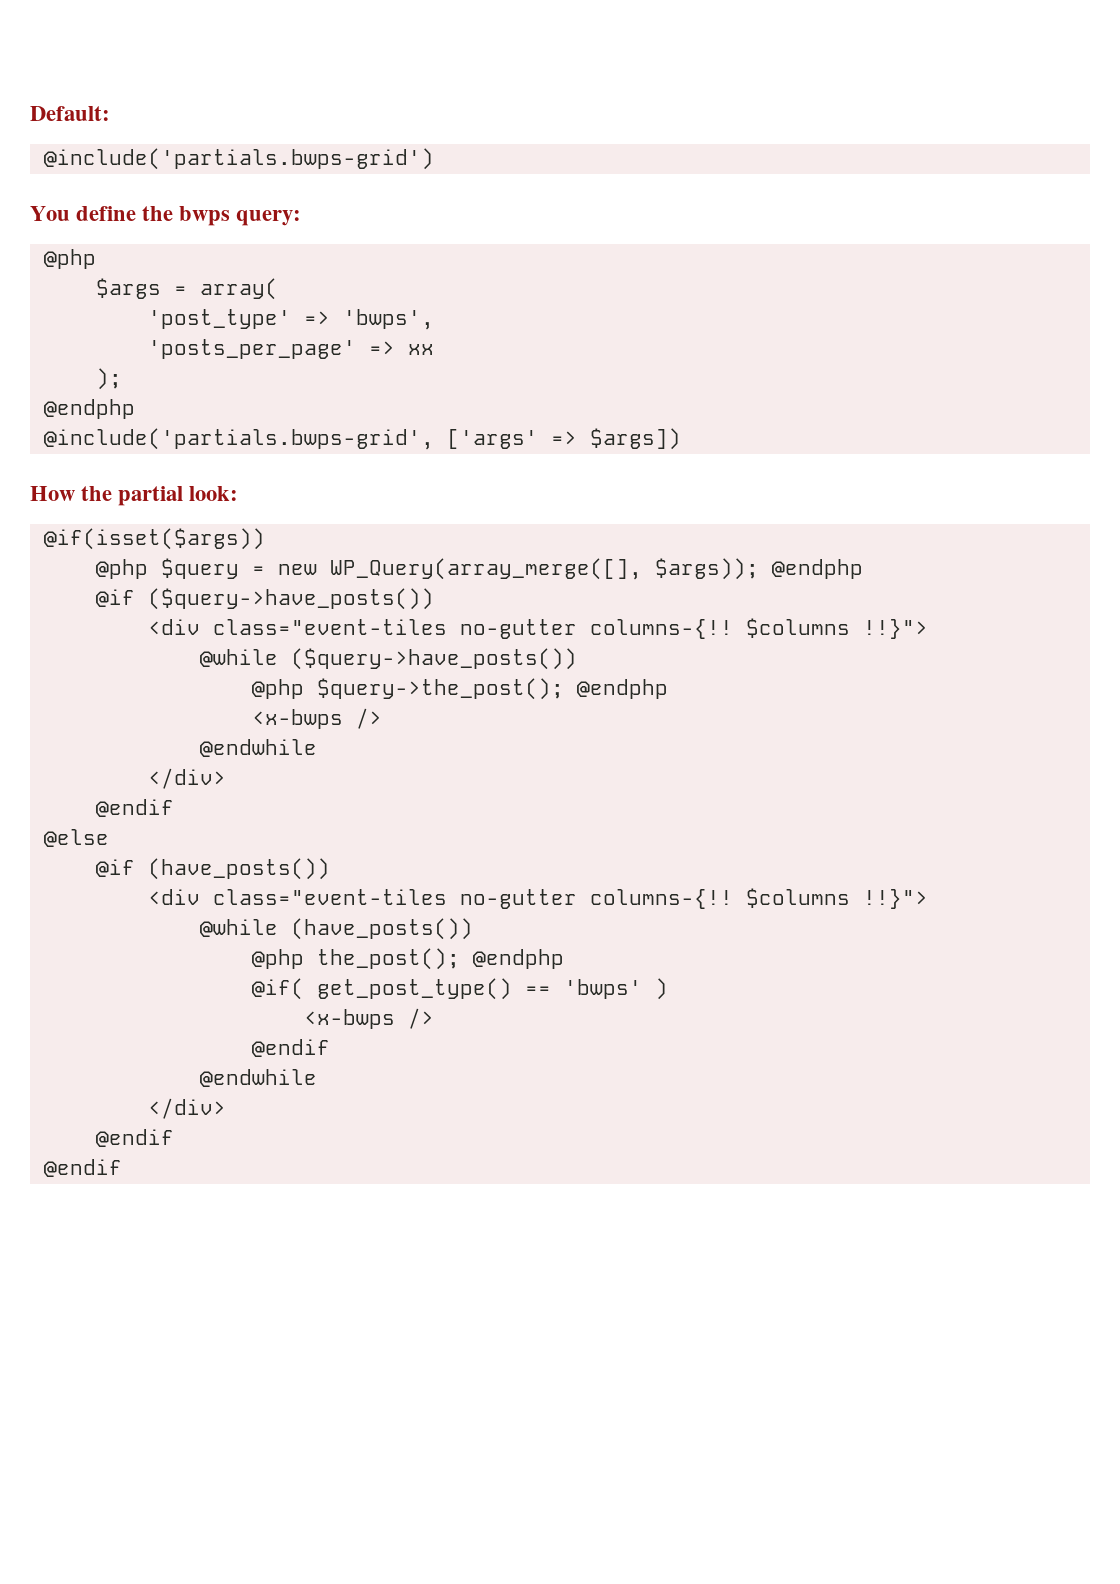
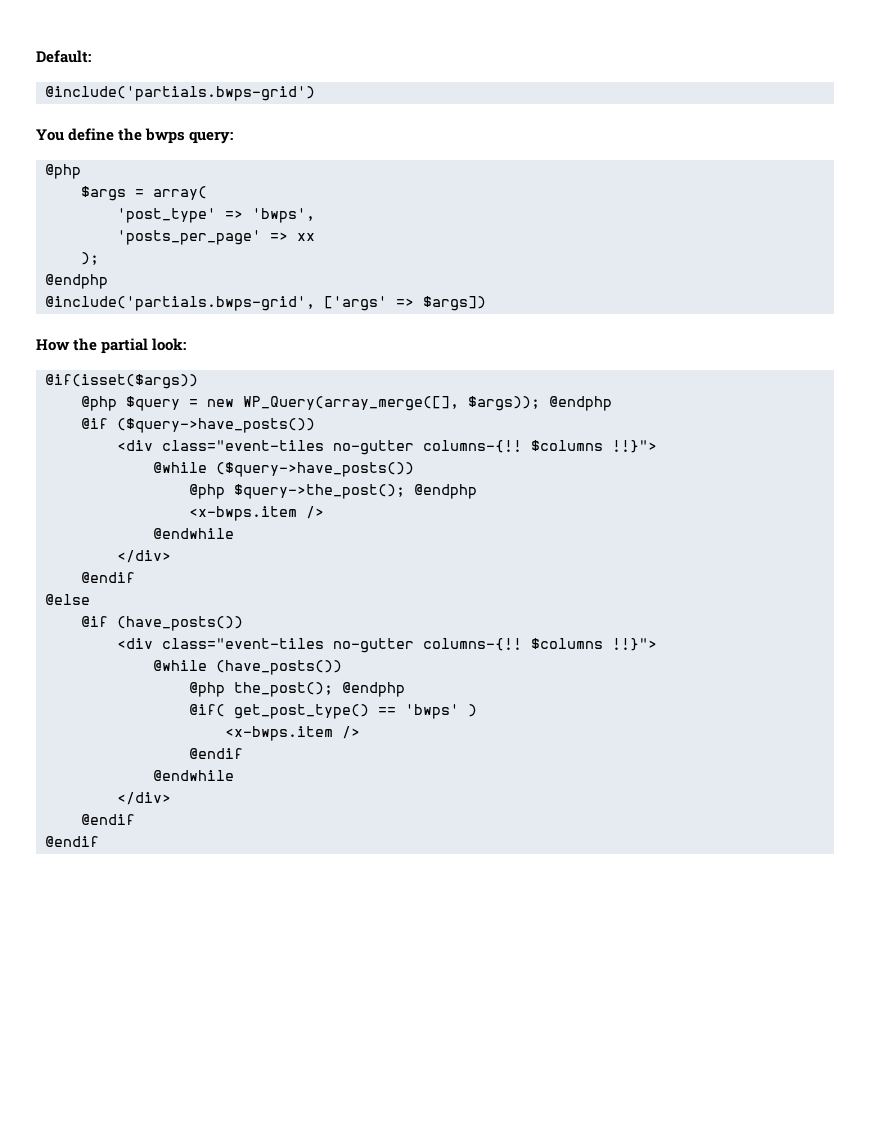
  @php $query->the_post(); @endphp
- <x-bwps />
+ <x-bwps.item />
  @if( get_post_type() == 'bwps' )
- <x-bwps />
+ <x-bwps.item />

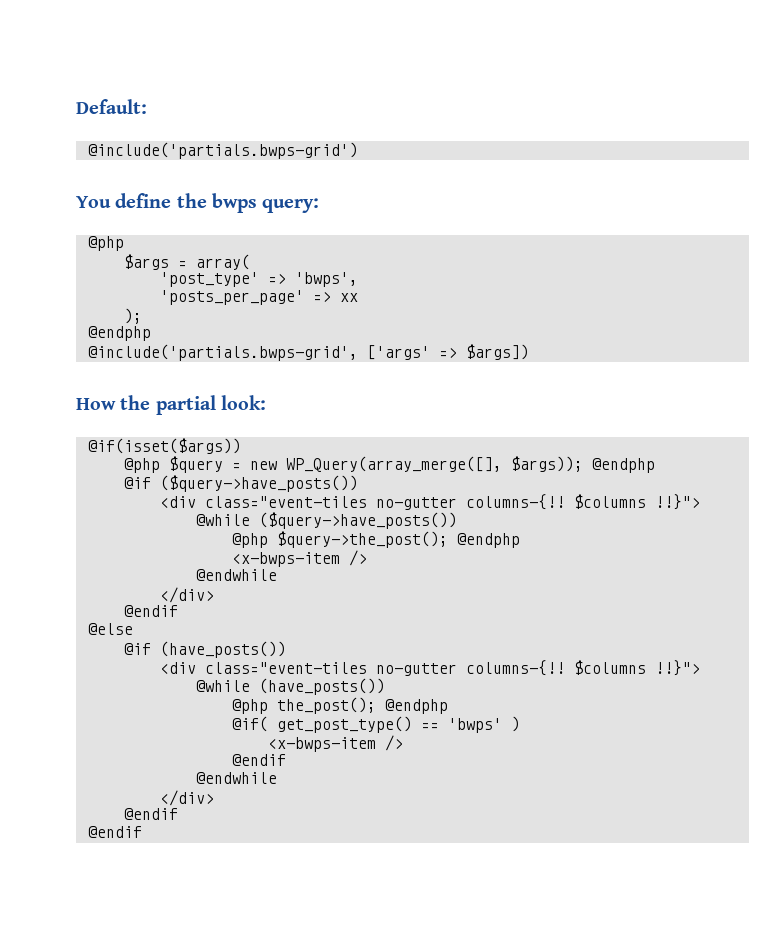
  @php $query->the_post(); @endphp
- <x-bwps.item />
+ <x-bwps-item />
  @if( get_post_type() == 'bwps' )
- <x-bwps.item />
+ <x-bwps-item />

